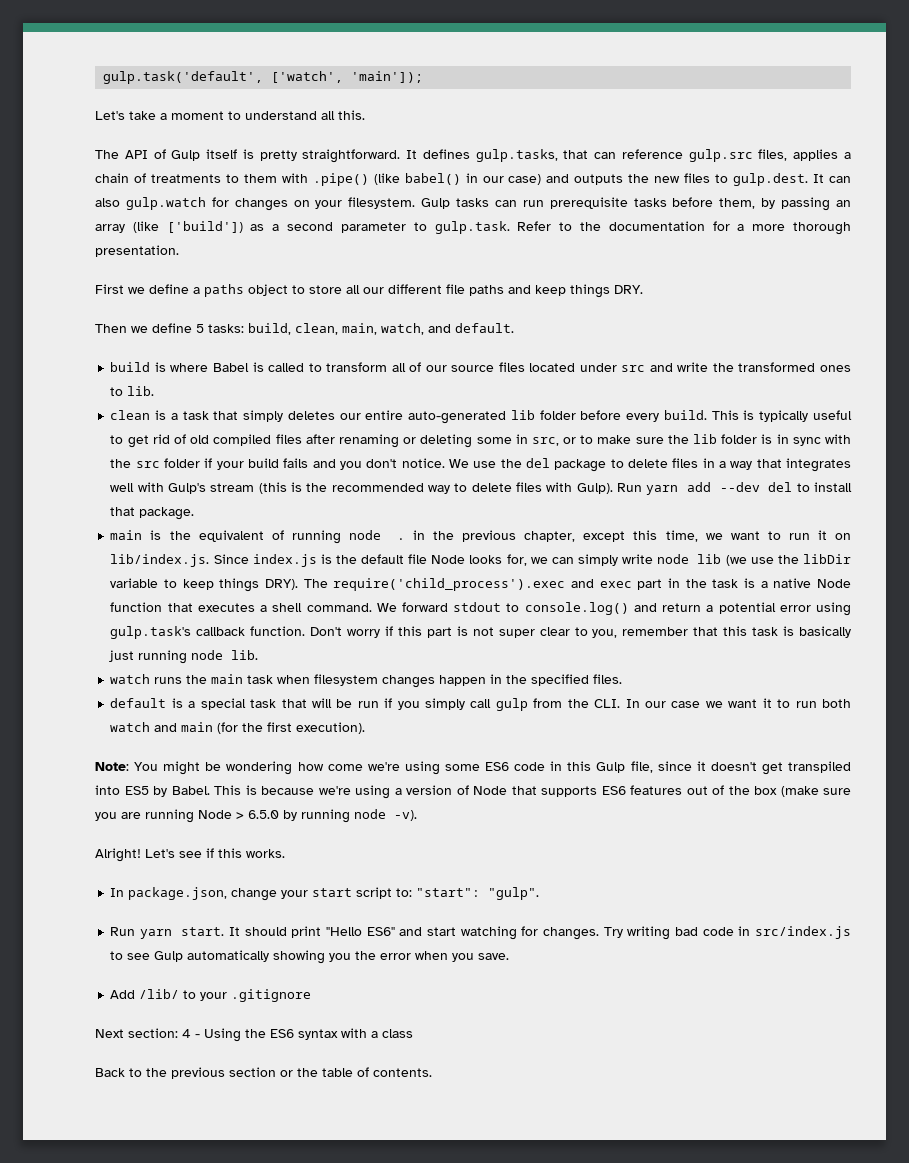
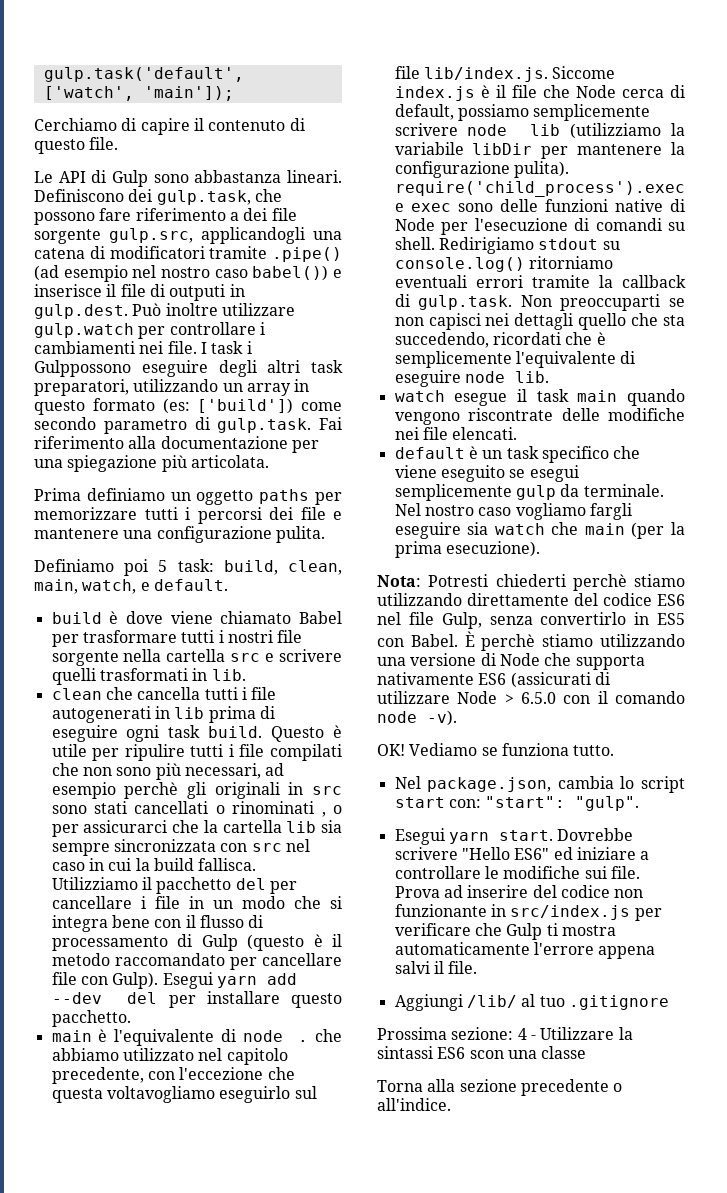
- Let's take a moment to understand all this.
- The API of Gulp itself is pretty straightforward. It defines gulp.tasks, that can reference gulp.src files, applies a chain of treatments to them with .pipe() (like babel() in our case) and outputs the new files to gulp.dest. It can also gulp.watch for changes on your filesystem. Gulp tasks can run prerequisite tasks before them, by passing an array (like ['build']) as a second parameter to gulp.task. Refer to the documentation for a more thorough presentation.
- First we define a paths object to store all our different file paths and keep things DRY.
- Then we define 5 tasks: build, clean, main, watch, and default.
+ Cerchiamo di capire il contenuto di questo file.
+ Le API di Gulp sono abbastanza lineari. Definiscono dei gulp.task, che possono fare riferimento a dei file sorgente gulp.src, applicandogli una catena di modificatori tramite .pipe() (ad esempio nel nostro caso babel()) e inserisce il file di outputi in gulp.dest. Può inoltre utilizzare gulp.watch per controllare i cambiamenti nei file. I task i Gulppossono eseguire degli altri task preparatori, utilizzando un array in questo formato (es: ['build']) come secondo parametro di gulp.task. Fai riferimento alla documentazione per una spiegazione più articolata.
+ Prima definiamo un oggetto paths per memorizzare tutti i percorsi dei file e mantenere una configurazione pulita.
+ Definiamo poi 5 task: build, clean, main, watch, e default.
- build is where Babel is called to transform all of our source files located under src and write the transformed ones to lib.
- clean is a task that simply deletes our entire auto-generated lib folder before every build. This is typically useful to get rid of old compiled files after renaming or deleting some in src, or to make sure the lib folder is in sync with the src folder if your build fails and you don't notice. We use the del package to delete files in a way that integrates well with Gulp's stream (this is the recommended way to delete files with Gulp). Run yarn add --dev del to install that package.
- main is the equivalent of running node . in the previous chapter, except this time, we want to run it on lib/index.js. Since index.js is the default file Node looks for, we can simply write node lib (we use the libDir variable to keep things DRY). The require('child_process').exec and exec part in the task is a native Node function that executes a shell command. We forward stdout to console.log() and return a potential error using gulp.task's callback function. Don't worry if this part is not super clear to you, remember that this task is basically just running node lib.
- watch runs the main task when filesystem changes happen in the specified files.
- default is a special task that will be run if you simply call gulp from the CLI. In our case we want it to run both watch and main (for the first execution).
- Note: You might be wondering how come we're using some ES6 code in this Gulp file, since it doesn't get transpiled into ES5 by Babel. This is because we're using a version of Node that supports ES6 features out of the box (make sure you are running Node > 6.5.0 by running node -v).
- Alright! Let's see if this works.
- In package.json, change your start script to: "start": "gulp".
+ build è dove viene chiamato Babel per trasformare tutti i nostri file sorgente nella cartella src e scrivere quelli trasformati in lib.
+ clean che cancella tutti i file autogenerati in lib prima di eseguire ogni task build. Questo è utile per ripulire tutti i file compilati che non sono più necessari, ad esempio perchè gli originali in src sono stati cancellati o rinominati , o per assicurarci che la cartella lib sia sempre sincronizzata con src nel caso in cui la build fallisca. Utilizziamo il pacchetto del per cancellare i file in un modo che si integra bene con il flusso di processamento di Gulp (questo è il metodo raccomandato per cancellare file con Gulp). Esegui yarn add --dev del per installare questo pacchetto.
+ main è l'equivalente di node . che abbiamo utilizzato nel capitolo precedente, con l'eccezione che questa voltavogliamo eseguirlo sul file lib/index.js. Siccome index.js è il file che Node cerca di default, possiamo semplicemente scrivere node lib (utilizziamo la variabile libDir per mantenere la configurazione pulita). require('child_process').exec e exec sono delle funzioni native di Node per l'esecuzione di comandi su shell. Redirigiamo stdout su console.log() ritorniamo eventuali errori tramite la callback di gulp.task. Non preoccuparti se non capisci nei dettagli quello che sta succedendo, ricordati che è semplicemente l'equivalente di eseguire node lib.
+ watch esegue il task main quando vengono riscontrate delle modifiche nei file elencati.
+ default è un task specifico che viene eseguito se esegui semplicemente gulp da terminale. Nel nostro caso vogliamo fargli eseguire sia watch che main (per la prima esecuzione).
+ Nota: Potresti chiederti perchè stiamo utilizzando direttamente del codice ES6 nel file Gulp, senza convertirlo in ES5 con Babel. È perchè stiamo utilizzando una versione di Node che supporta nativamente ES6 (assicurati di utilizzare Node > 6.5.0 con il comando node -v).
+ OK! Vediamo se funziona tutto.
+ Nel package.json, cambia lo script start con: "start": "gulp".
- Run yarn start.
+ Esegui yarn start.
- It should print "Hello ES6" and start watching for changes. Try writing bad code in src/index.js to see Gulp automatically showing you the error when you save.
- Add /lib/ to your .gitignore
- Next section: 4 - Using the ES6 syntax with a class
- Back to the previous section or the table of contents.
+ Dovrebbe scrivere "Hello ES6" ed iniziare a controllare le modifiche sui file. Prova ad inserire del codice non funzionante in src/index.js per verificare che Gulp ti mostra automaticamente l'errore appena salvi il file.
+ Aggiungi /lib/ al tuo .gitignore
+ Prossima sezione: 4 - Utilizzare la sintassi ES6 scon una classe
+ Torna alla sezione precedente o all'indice.

